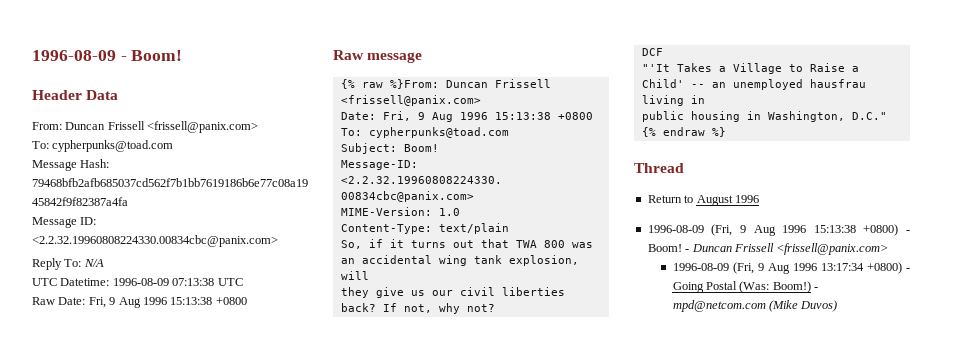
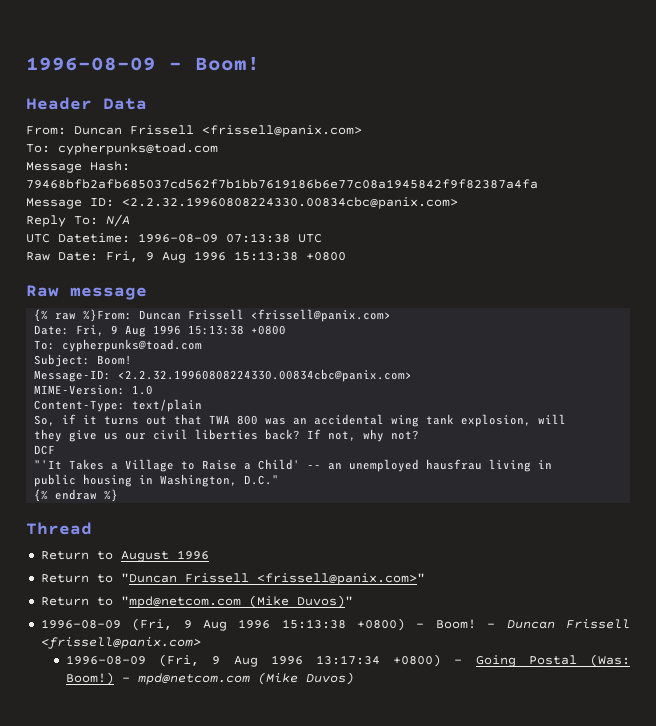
+ Return to "Duncan Frissell <frissell@panix.com>"
+ Return to "mpd@netcom.com (Mike Duvos)"

